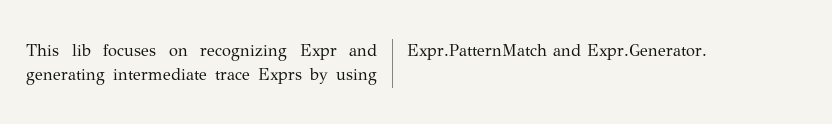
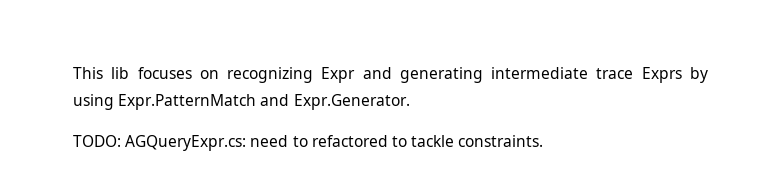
+ TODO: AGQueryExpr.cs: need to refactored to tackle constraints.

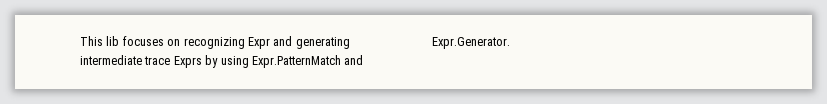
- TODO: AGQueryExpr.cs: need to refactored to tackle constraints.

